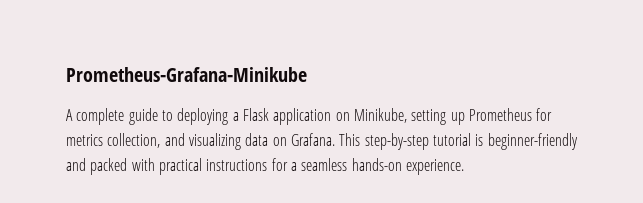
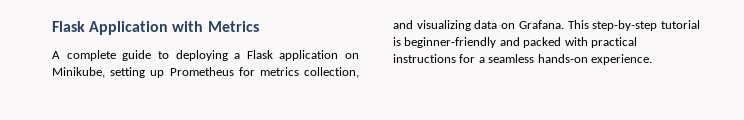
- Prometheus-Grafana-Minikube
+ Flask Application with Metrics

